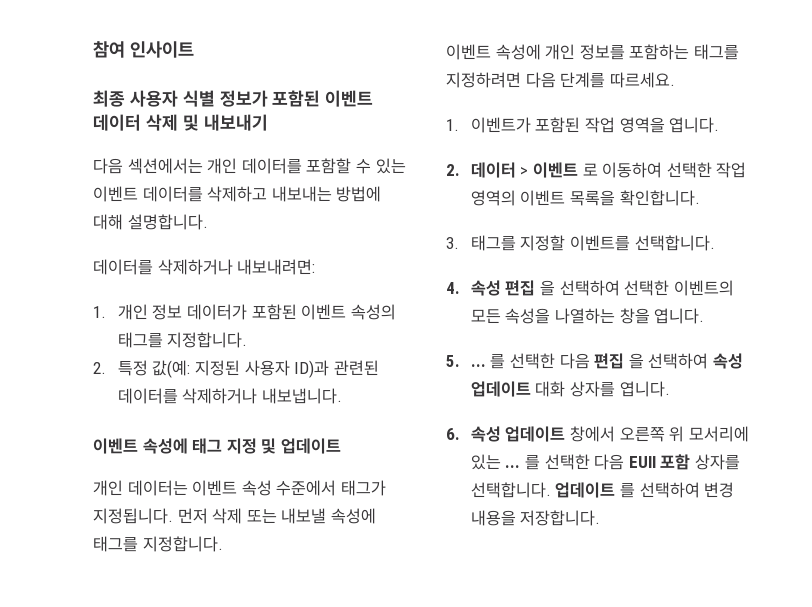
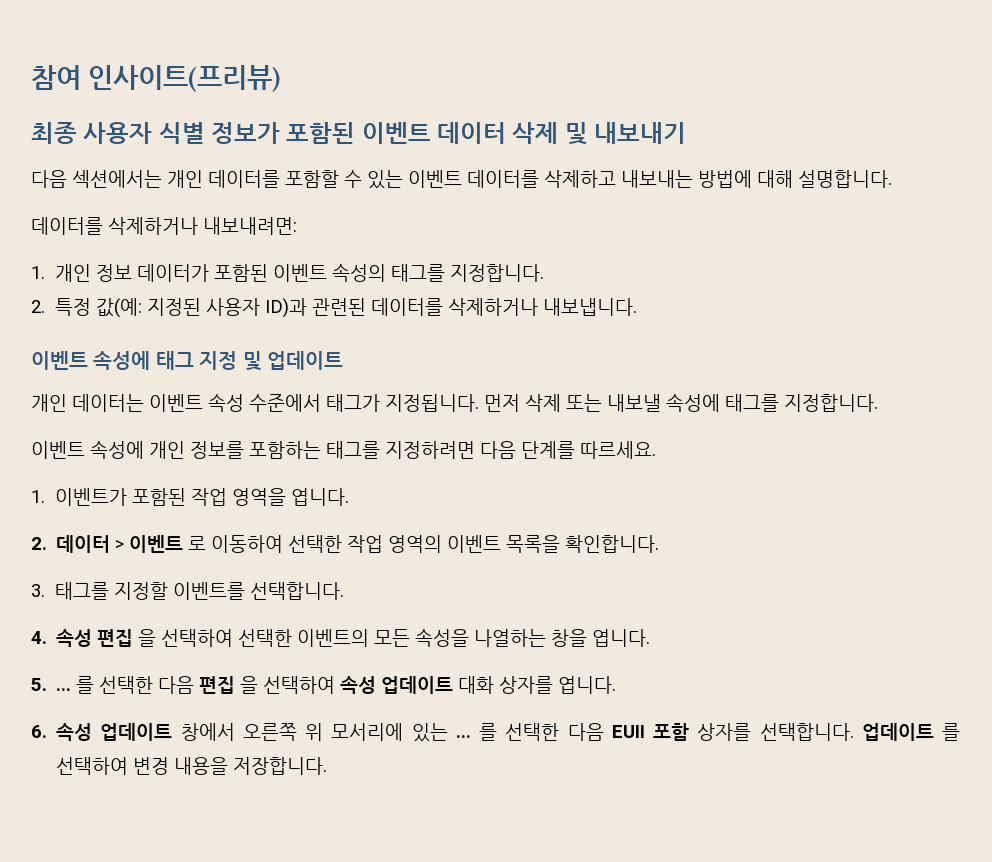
- 참여 인사이트
+ 참여 인사이트(프리뷰)

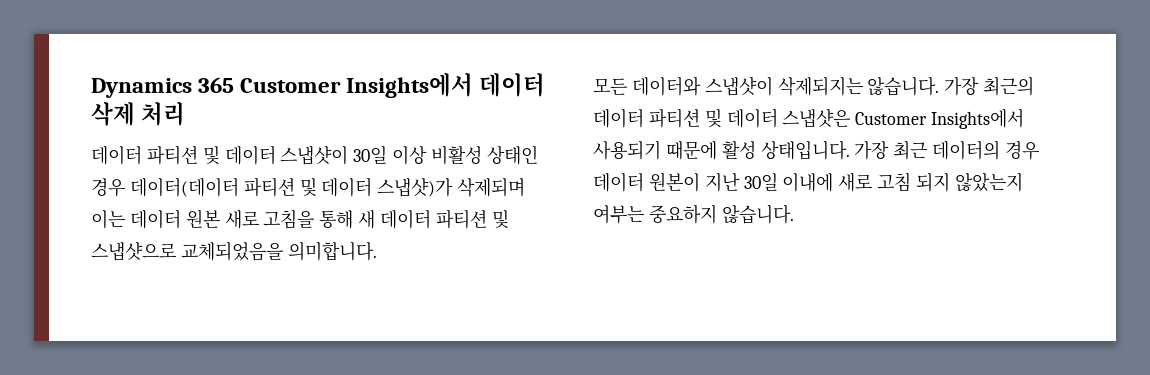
- 참여 인사이트(프리뷰)
- 최종 사용자 식별 정보가 포함된 이벤트 데이터 삭제 및 내보내기
- 다음 섹션에서는 개인 데이터를 포함할 수 있는 이벤트 데이터를 삭제하고 내보내는 방법에 대해 설명합니다.
- 데이터를 삭제하거나 내보내려면:
- 1. 개인 정보 데이터가 포함된 이벤트 속성의 태그를 지정합니다.
- 2. 특정 값(예: 지정된 사용자 ID)과 관련된 데이터를 삭제하거나 내보냅니다.
- 이벤트 속성에 태그 지정 및 업데이트
- 개인 데이터는 이벤트 속성 수준에서 태그가 지정됩니다. 먼저 삭제 또는 내보낼 속성에 태그를 지정합니다.
- 이벤트 속성에 개인 정보를 포함하는 태그를 지정하려면 다음 단계를 따르세요.
- 1. 이벤트가 포함된 작업 영역을 엽니다.
- 2. 데이터 > 이벤트 로 이동하여 선택한 작업 영역의 이벤트 목록을 확인합니다.
- 3. 태그를 지정할 이벤트를 선택합니다.
- 4. 속성 편집 을 선택하여 선택한 이벤트의 모든 속성을 나열하는 창을 엽니다.
- 5. ... 를 선택한 다음 편집 을 선택하여 속성 업데이트 대화 상자를 엽니다.
- 6. 속성 업데이트 창에서 오른쪽 위 모서리에 있는 ... 를 선택한 다음 EUII 포함 상자를 선택합니다. 업데이트 를 선택하여 변경 내용을 저장합니다.
+ Dynamics 365 Customer Insights에서 데이터 삭제 처리
+ 데이터 파티션 및 데이터 스냅샷이 30일 이상 비활성 상태인 경우 데이터(데이터 파티션 및 데이터 스냅샷)가 삭제되며 이는 데이터 원본 새로 고침을 통해 새 데이터 파티션 및 스냅샷으로 교체되었음을 의미합니다.
+ 모든 데이터와 스냅샷이 삭제되지는 않습니다. 가장 최근의 데이터 파티션 및 데이터 스냅샷은 Customer Insights에서 사용되기 때문에 활성 상태입니다. 가장 최근 데이터의 경우 데이터 원본이 지난 30일 이내에 새로 고침 되지 않았는지 여부는 중요하지 않습니다.

